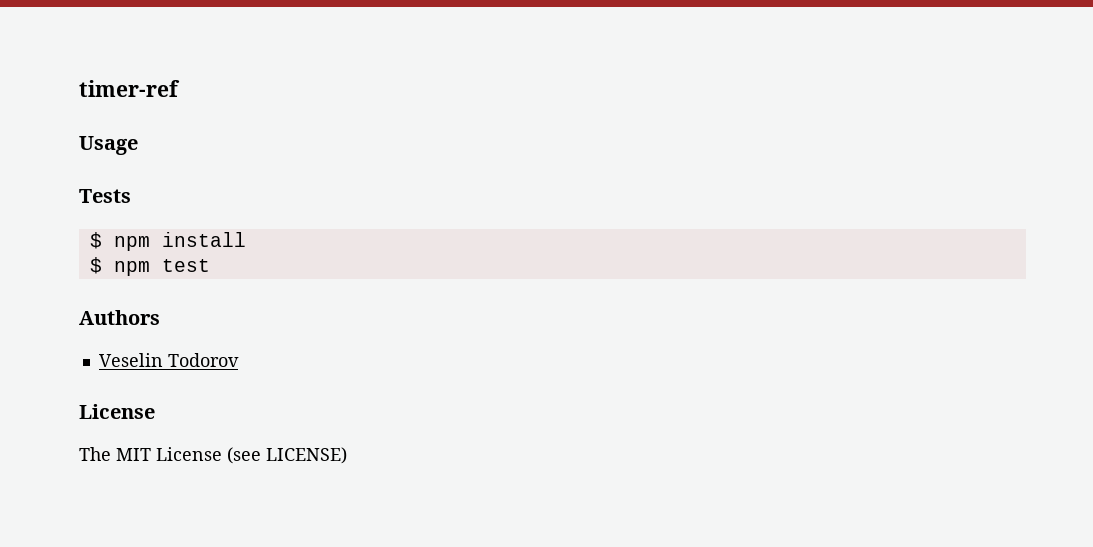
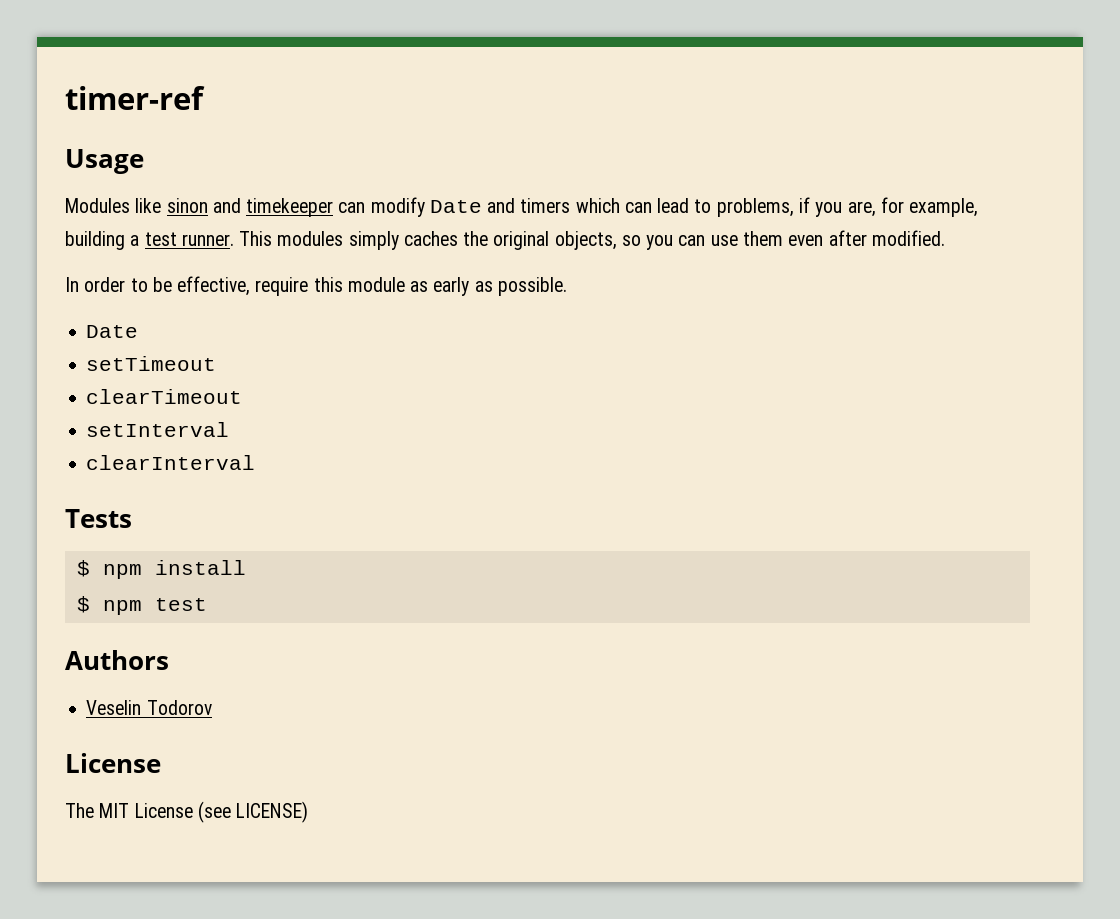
+ Modules like sinon and timekeeper can modify Date and timers which can lead to problems, if you are, for example, building a test runner. This modules simply caches the original objects, so you can use them even after modified.
+ In order to be effective, require this module as early as possible.
+ Date
+ setTimeout
+ clearTimeout
+ setInterval
+ clearInterval

